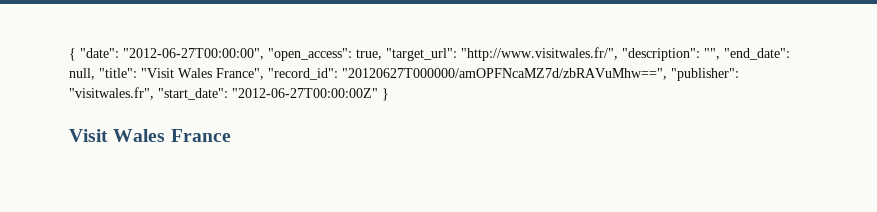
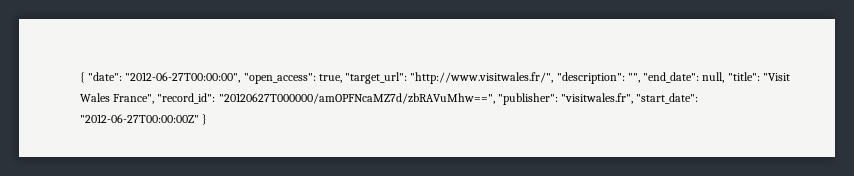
- Visit Wales France

